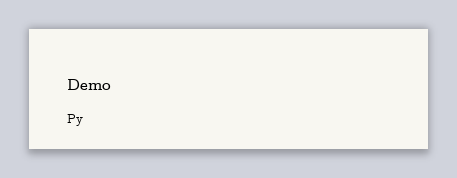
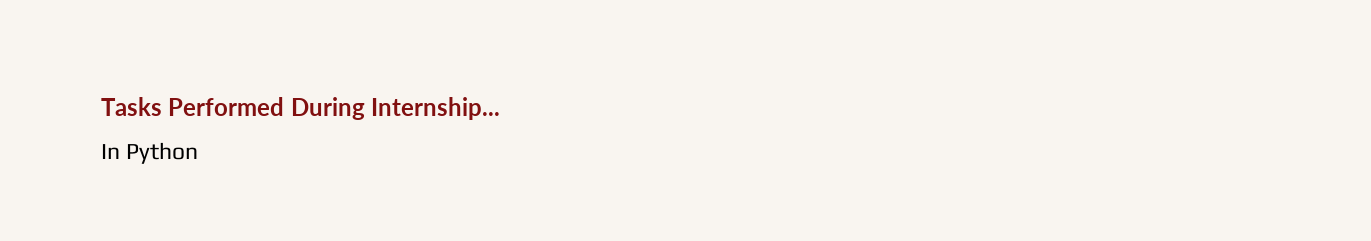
- Demo
- Py
+ Tasks Performed During Internship...
+ In Python

